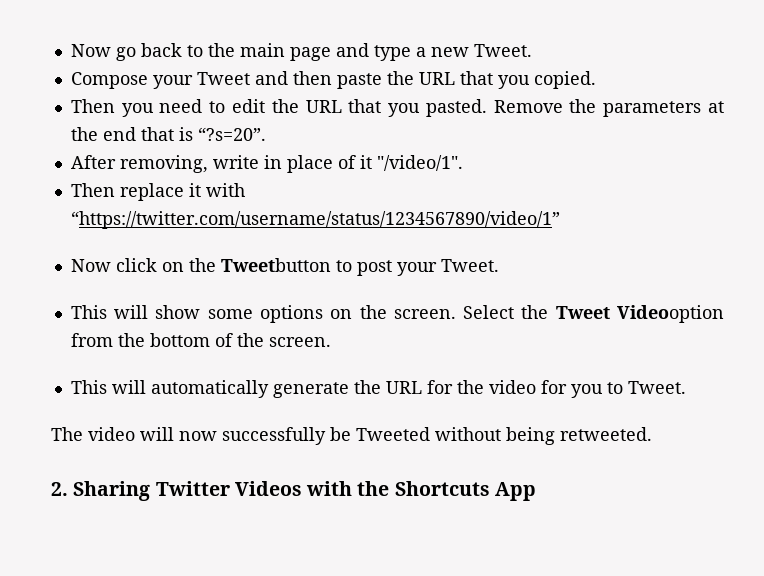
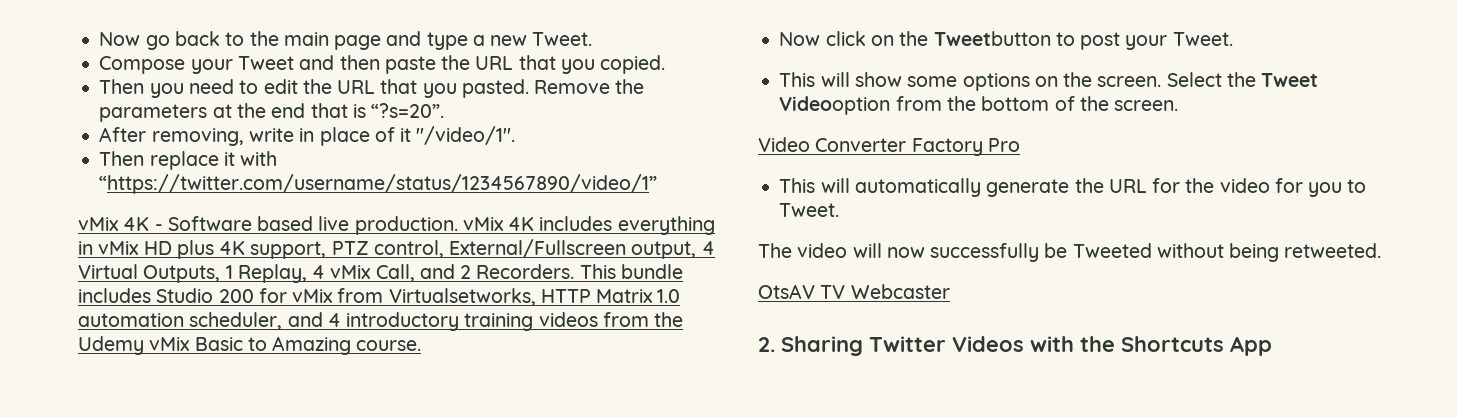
+ vMix 4K - Software based live production. vMix 4K includes everything in vMix HD plus 4K support, PTZ control, External/Fullscreen output, 4 Virtual Outputs, 1 Replay, 4 vMix Call, and 2 Recorders. This bundle includes Studio 200 for vMix from Virtualsetworks, HTTP Matrix 1.0 automation scheduler, and 4 introductory training videos from the Udemy vMix Basic to Amazing course.
+ Video Converter Factory Pro
+ OtsAV TV Webcaster

